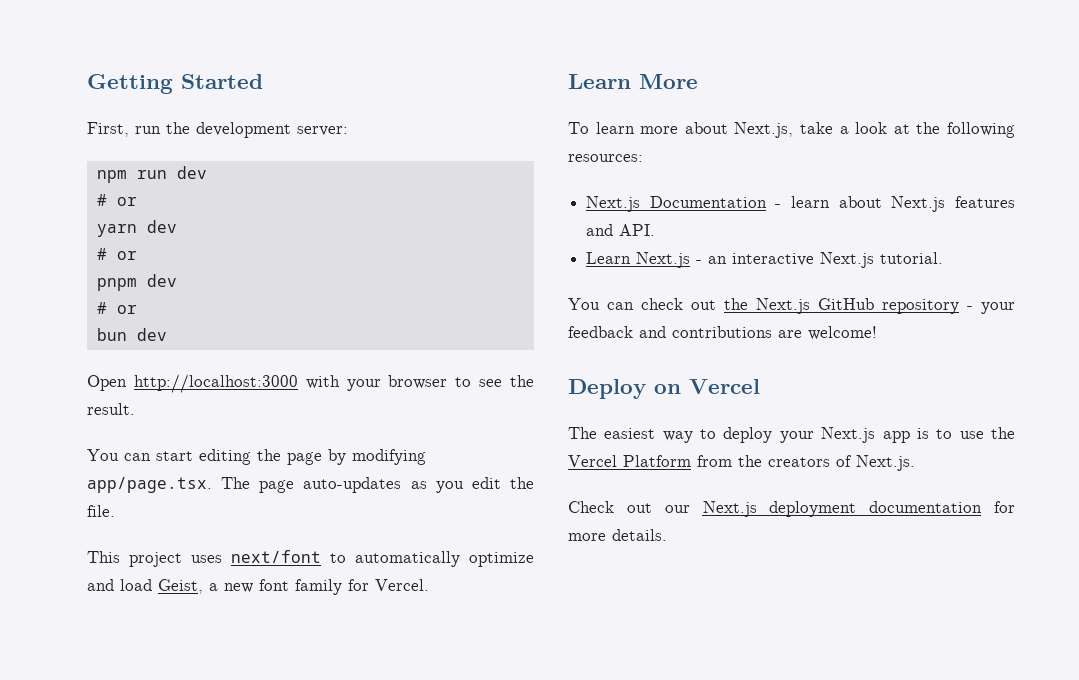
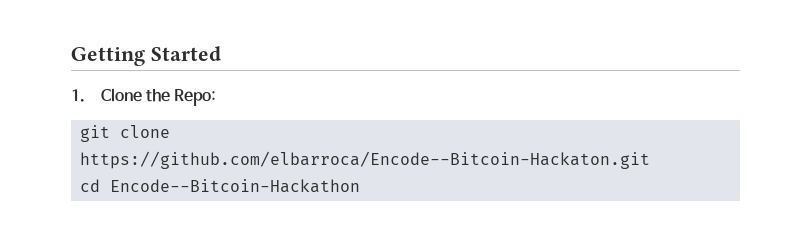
- First, run the development server:
- npm run dev
- # or
- yarn dev
- # or
- pnpm dev
- # or
- bun dev
- Open http://localhost:3000 with your browser to see the result.
- You can start editing the page by modifying app/page.tsx. The page auto-updates as you edit the file.
- This project uses next/font to automatically optimize and load Geist, a new font family for Vercel.
- Learn More
- To learn more about Next.js, take a look at the following resources:
- Next.js Documentation - learn about Next.js features and API.
- Learn Next.js - an interactive Next.js tutorial.
- You can check out the Next.js GitHub repository - your feedback and contributions are welcome!
- Deploy on Vercel
- The easiest way to deploy your Next.js app is to use the Vercel Platform from the creators of Next.js.
- Check out our Next.js deployment documentation for more details.
+ 1. Clone the Repo:
+ git clone https://github.com/elbarroca/Encode--Bitcoin-Hackaton.git
+ cd Encode--Bitcoin-Hackathon

